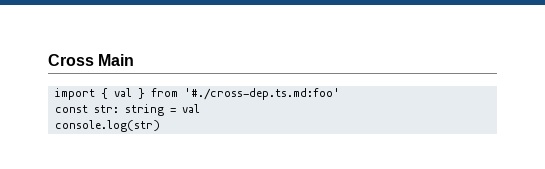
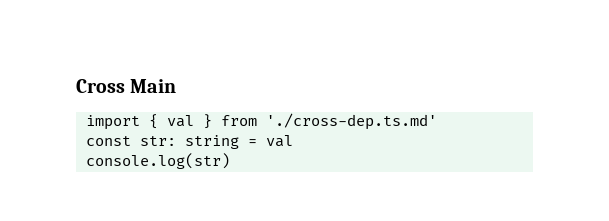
- import { val } from '#./cross-dep.ts.md:foo'
+ import { val } from './cross-dep.ts.md'

